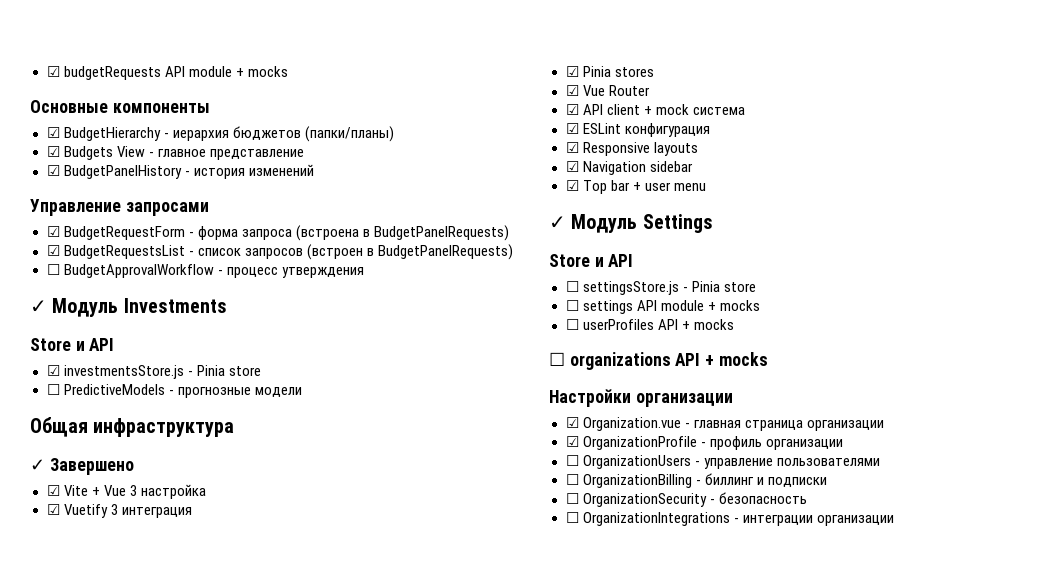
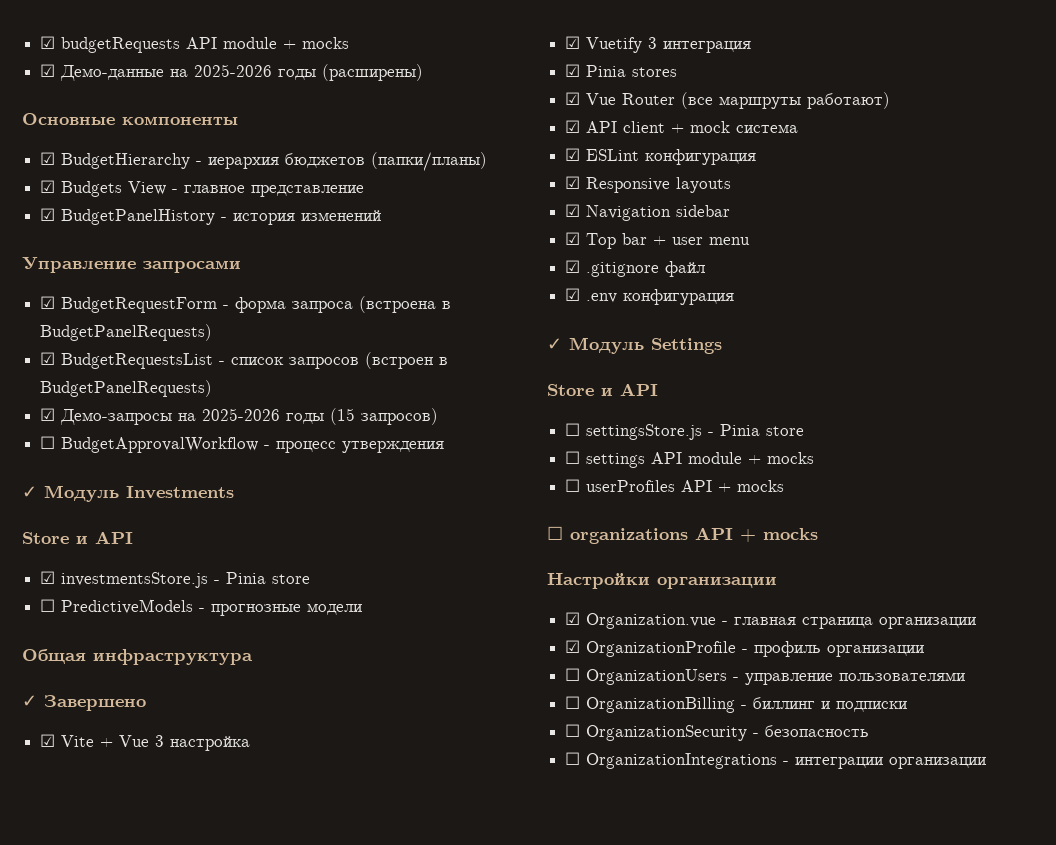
+ ☑ Демо-данные на 2025-2026 годы (расширены)
+ ☑ Демо-запросы на 2025-2026 годы (15 запросов)
- ☑ Vue Router
+ ☑ Vue Router (все маршруты работают)
+ ☑ .gitignore файл
+ ☑ .env конфигурация

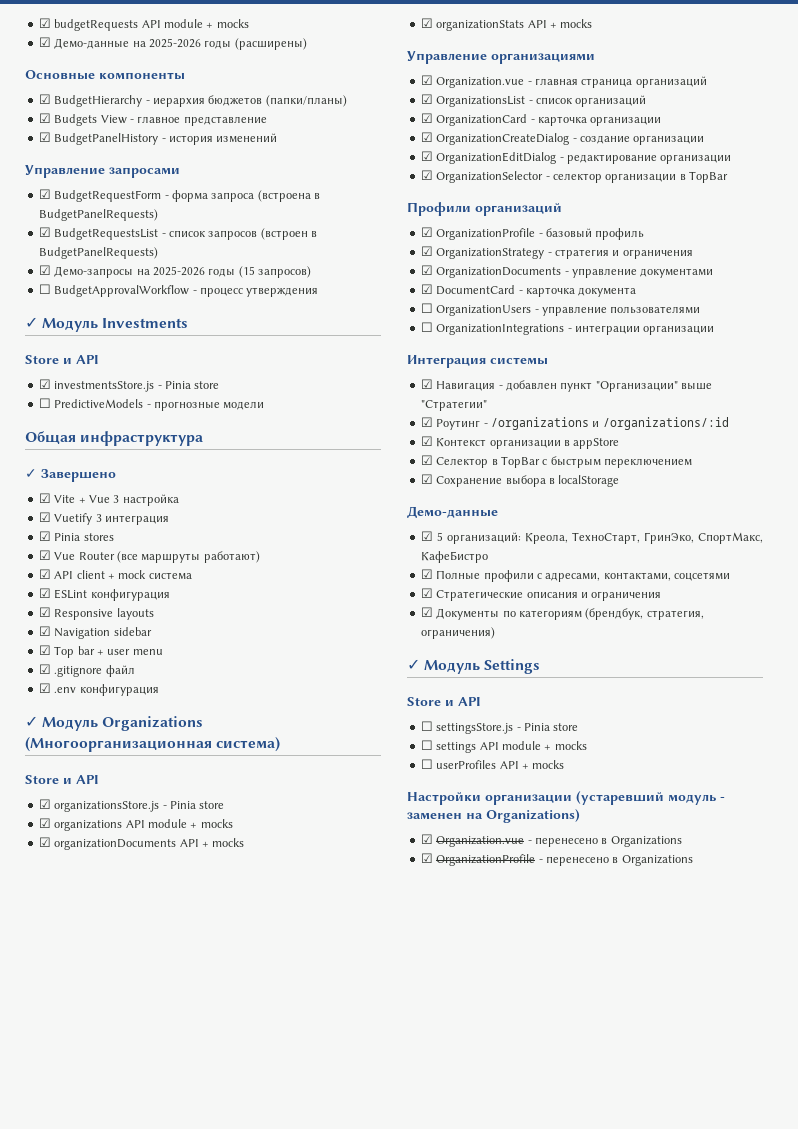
+ ✓ Модуль Organizations (Многоорганизационная система)
+ Store и API
+ ☑ organizationsStore.js - Pinia store
+ ☑ organizations API module + mocks
+ ☑ organizationDocuments API + mocks
+ ☑ organizationStats API + mocks
+ Управление организациями
+ ☑ Organization.vue - главная страница организаций
+ ☑ OrganizationsList - список организаций
+ ☑ OrganizationCard - карточка организации
+ ☑ OrganizationCreateDialog - создание организации
+ ☑ OrganizationEditDialog - редактирование организации
+ ☑ OrganizationSelector - селектор организации в TopBar
+ Профили организаций
+ ☑ OrganizationProfile - базовый профиль
+ ☑ OrganizationStrategy - стратегия и ограничения
+ ☑ OrganizationDocuments - управление документами
+ ☑ DocumentCard - карточка документа
+ ☐ OrganizationUsers - управление пользователями
+ ☐ OrganizationIntegrations - интеграции организации
+ Интеграция системы
+ ☑ Навигация - добавлен пункт "Организации" выше "Стратегии"
+ ☑ Роутинг - /organizations и /organizations/:id
+ ☑ Контекст организации в appStore
+ ☑ Селектор в TopBar с быстрым переключением
+ ☑ Сохранение выбора в localStorage
+ Демо-данные
+ ☑ 5 организаций: Креола, ТехноСтарт, ГринЭко, СпортМакс, КафеБистро
+ ☑ Полные профили с адресами, контактами, соцсетями
+ ☑ Стратегические описания и ограничения
+ ☑ Документы по категориям (брендбук, стратегия, ограничения)
- ☐ organizations API + mocks
- Настройки организации
- ☑ Organization.vue - главная страница организации
- ☑ OrganizationProfile - профиль организации
- ☐ OrganizationUsers - управление пользователями
- ☐ OrganizationBilling - биллинг и подписки
- ☐ OrganizationSecurity - безопасность
- ☐ OrganizationIntegrations - интеграции организации
+ Настройки организации (устаревший модуль - заменен на Organizations)
+ ☑ Organization.vue - перенесено в Organizations
+ ☑ OrganizationProfile - перенесено в Organizations

